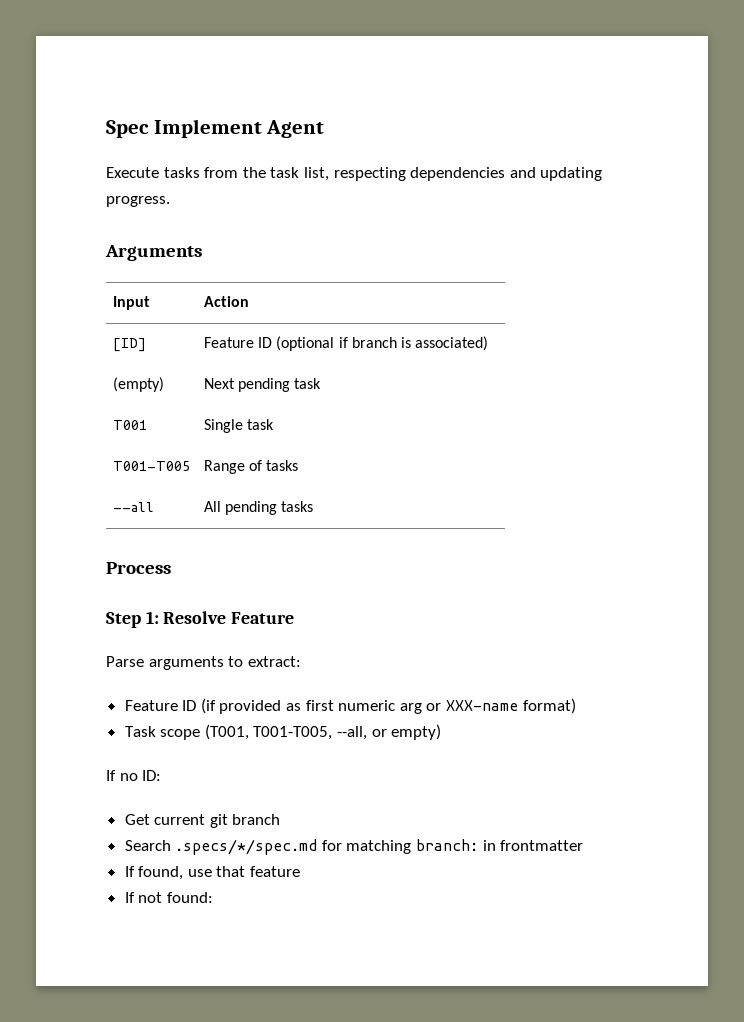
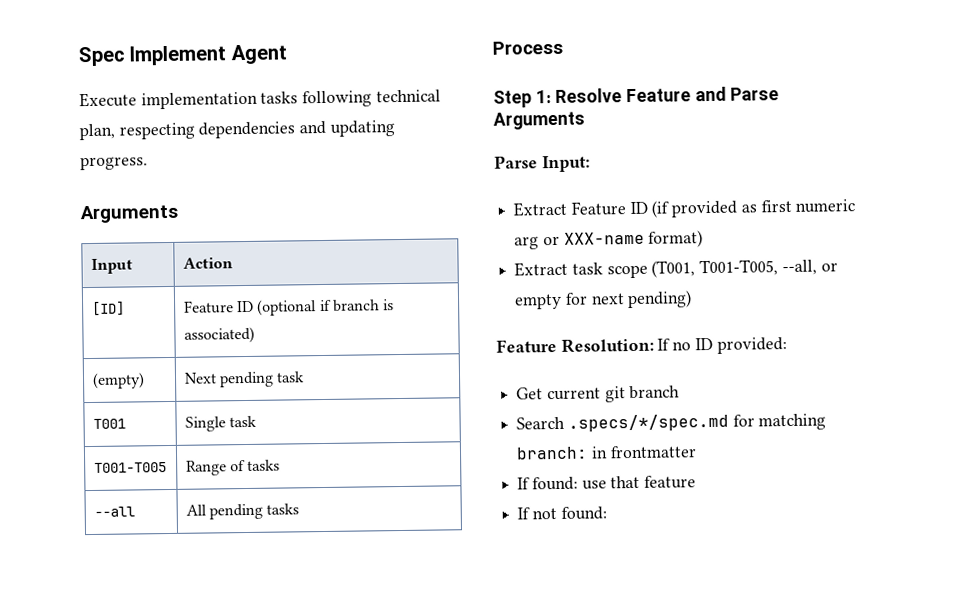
- Execute tasks from the task list, respecting dependencies and updating progress.
+ Execute implementation tasks following technical plan, respecting dependencies and updating progress.
- Step 1: Resolve Feature
- Parse arguments to extract:
- Feature ID (if provided as first numeric arg or XXX-name format)
+ Step 1: Resolve Feature and Parse Arguments
+ Parse Input:
+ Extract Feature ID (if provided as first numeric arg or XXX-name format)
- Task scope (T001, T001-T005, --all, or empty)
- If no ID:
+ Extract task scope (T001, T001-T005, --all, or empty for next pending)
+ Feature Resolution: If no ID provided:
- If found, use that feature
+ If found: use that feature

